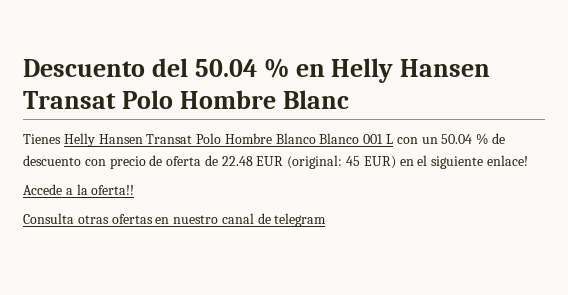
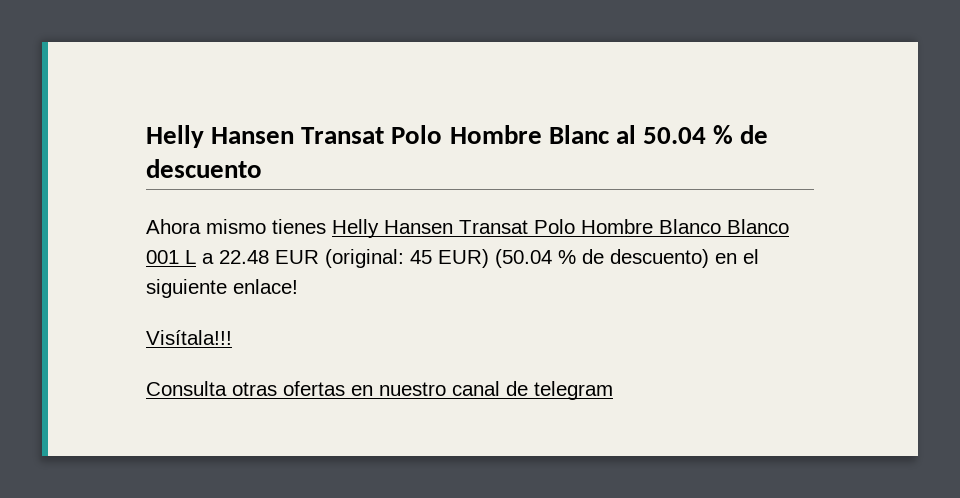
- Descuento del 50.04 % en Helly Hansen Transat Polo Hombre Blanc
- Tienes Helly Hansen Transat Polo Hombre Blanco Blanco 001 L con un 50.04 % de descuento con precio de oferta de 22.48 EUR (original: 45 EUR) en el siguiente enlace!
+ Helly Hansen Transat Polo Hombre Blanc al 50.04 % de descuento
+ Ahora mismo tienes Helly Hansen Transat Polo Hombre Blanco Blanco 001 L a 22.48 EUR (original: 45 EUR) (50.04 % de descuento) en el siguiente enlace!
- Accede a la oferta!!
+ Visítala!!!

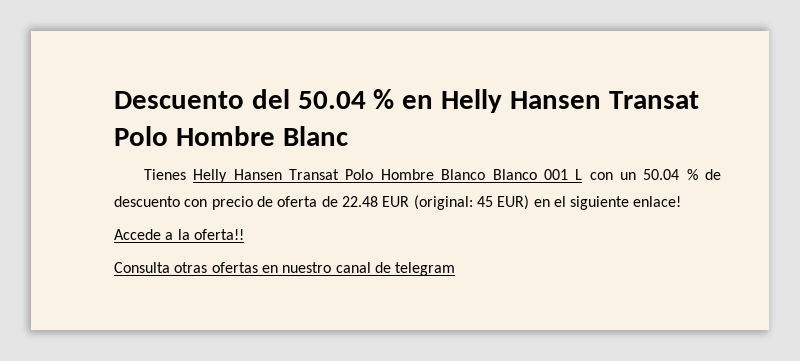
- Helly Hansen Transat Polo Hombre Blanc al 50.04 % de descuento
- Ahora mismo tienes Helly Hansen Transat Polo Hombre Blanco Blanco 001 L a 22.48 EUR (original: 45 EUR) (50.04 % de descuento) en el siguiente enlace!
+ Descuento del 50.04 % en Helly Hansen Transat Polo Hombre Blanc
+ Tienes Helly Hansen Transat Polo Hombre Blanco Blanco 001 L con un 50.04 % de descuento con precio de oferta de 22.48 EUR (original: 45 EUR) en el siguiente enlace!
- Visítala!!!
+ Accede a la oferta!!

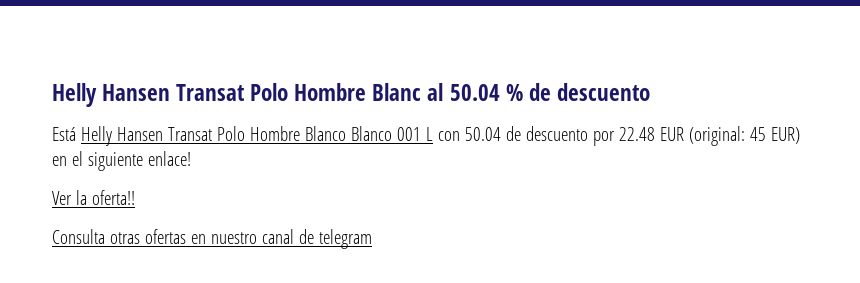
- Descuento del 50.04 % en Helly Hansen Transat Polo Hombre Blanc
- Tienes Helly Hansen Transat Polo Hombre Blanco Blanco 001 L con un 50.04 % de descuento con precio de oferta de 22.48 EUR (original: 45 EUR) en el siguiente enlace!
+ Helly Hansen Transat Polo Hombre Blanc al 50.04 % de descuento
+ Está Helly Hansen Transat Polo Hombre Blanco Blanco 001 L con 50.04 de descuento por 22.48 EUR (original: 45 EUR) en el siguiente enlace!
- Accede a la oferta!!
+ Ver la oferta!!

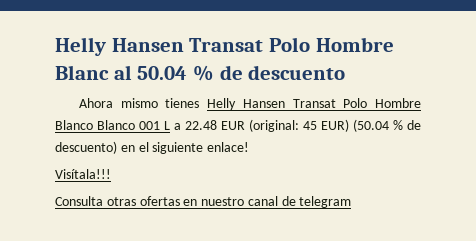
- Está Helly Hansen Transat Polo Hombre Blanco Blanco 001 L con 50.04 de descuento por 22.48 EUR (original: 45 EUR) en el siguiente enlace!
+ Ahora mismo tienes Helly Hansen Transat Polo Hombre Blanco Blanco 001 L a 22.48 EUR (original: 45 EUR) (50.04 % de descuento) en el siguiente enlace!
- Ver la oferta!!
+ Visítala!!!

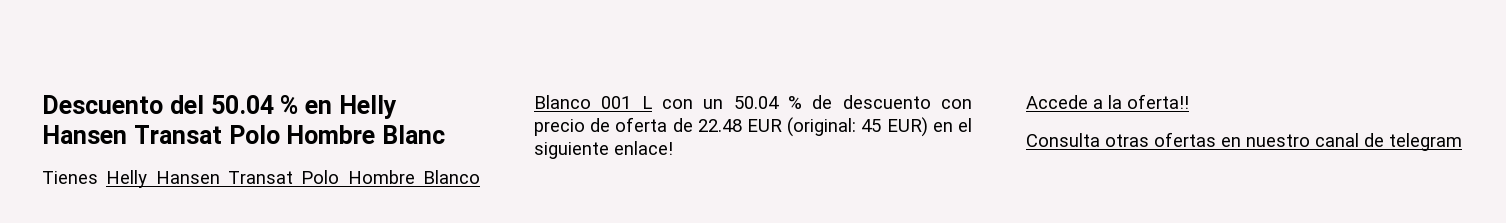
- Helly Hansen Transat Polo Hombre Blanc al 50.04 % de descuento
- Ahora mismo tienes Helly Hansen Transat Polo Hombre Blanco Blanco 001 L a 22.48 EUR (original: 45 EUR) (50.04 % de descuento) en el siguiente enlace!
+ Descuento del 50.04 % en Helly Hansen Transat Polo Hombre Blanc
+ Tienes Helly Hansen Transat Polo Hombre Blanco Blanco 001 L con un 50.04 % de descuento con precio de oferta de 22.48 EUR (original: 45 EUR) en el siguiente enlace!
- Visítala!!!
+ Accede a la oferta!!

